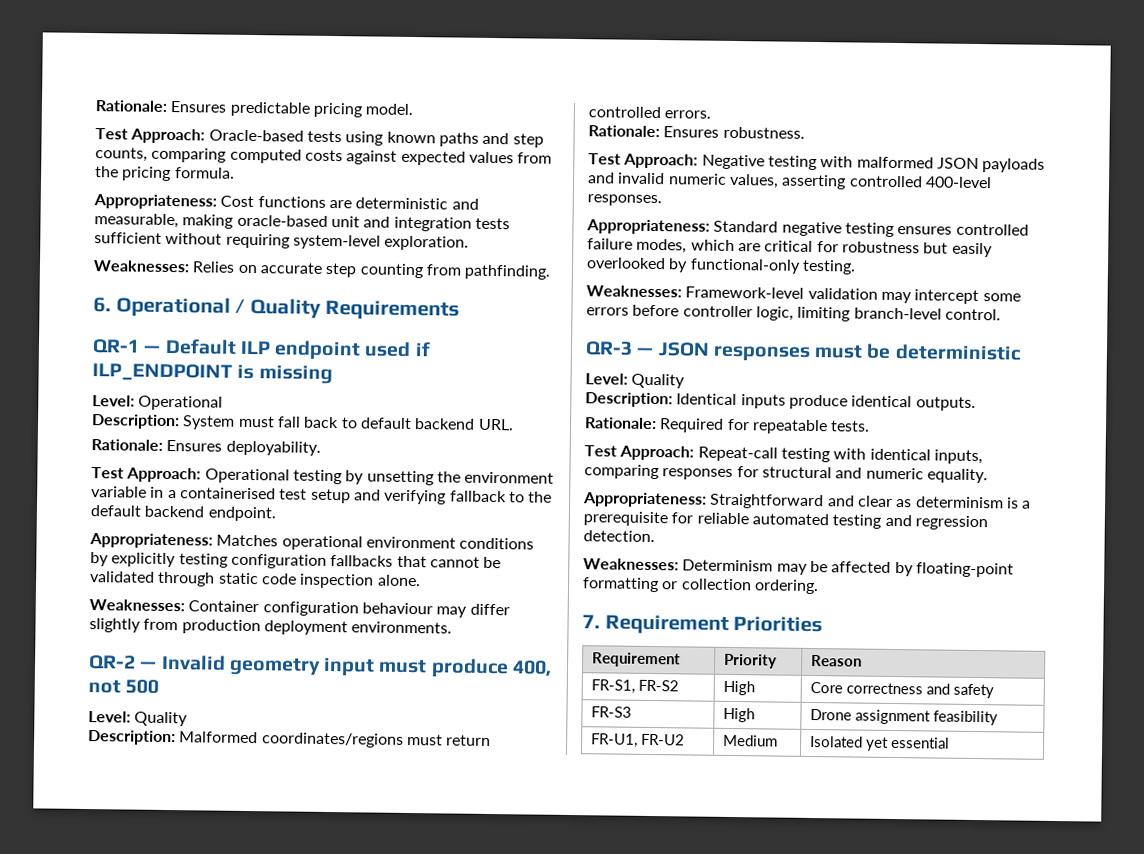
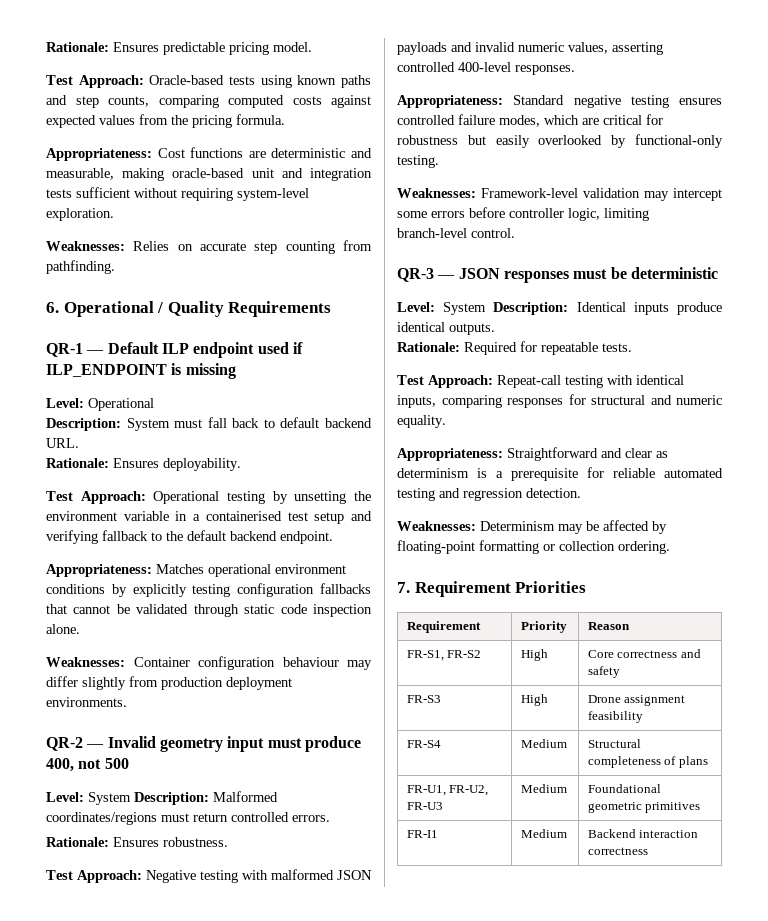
  QR-2 — Invalid geometry input must produce 400, not 500
- Level: Quality
- Description: Malformed coordinates/regions must return controlled errors.
+ Level: System Description: Malformed coordinates/regions must return controlled errors.
  QR-3 — JSON responses must be deterministic
- Level: Quality
- Description: Identical inputs produce identical outputs.
+ Level: System Description: Identical inputs produce identical outputs.
- FR-U1, FR-U2 | Medium | Isolated yet essential
+ FR-S4 | Medium | Structural completeness of plans
+ FR-U1, FR-U2, FR-U3 | Medium | Foundational geometric primitives
+ FR-I1 | Medium | Backend interaction correctness

